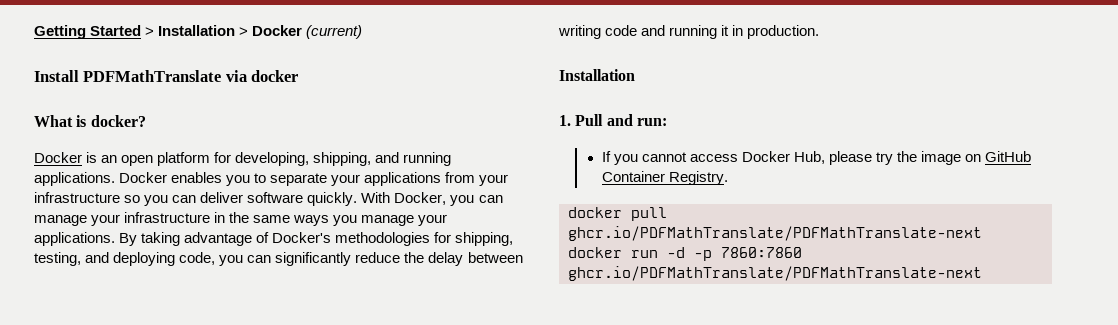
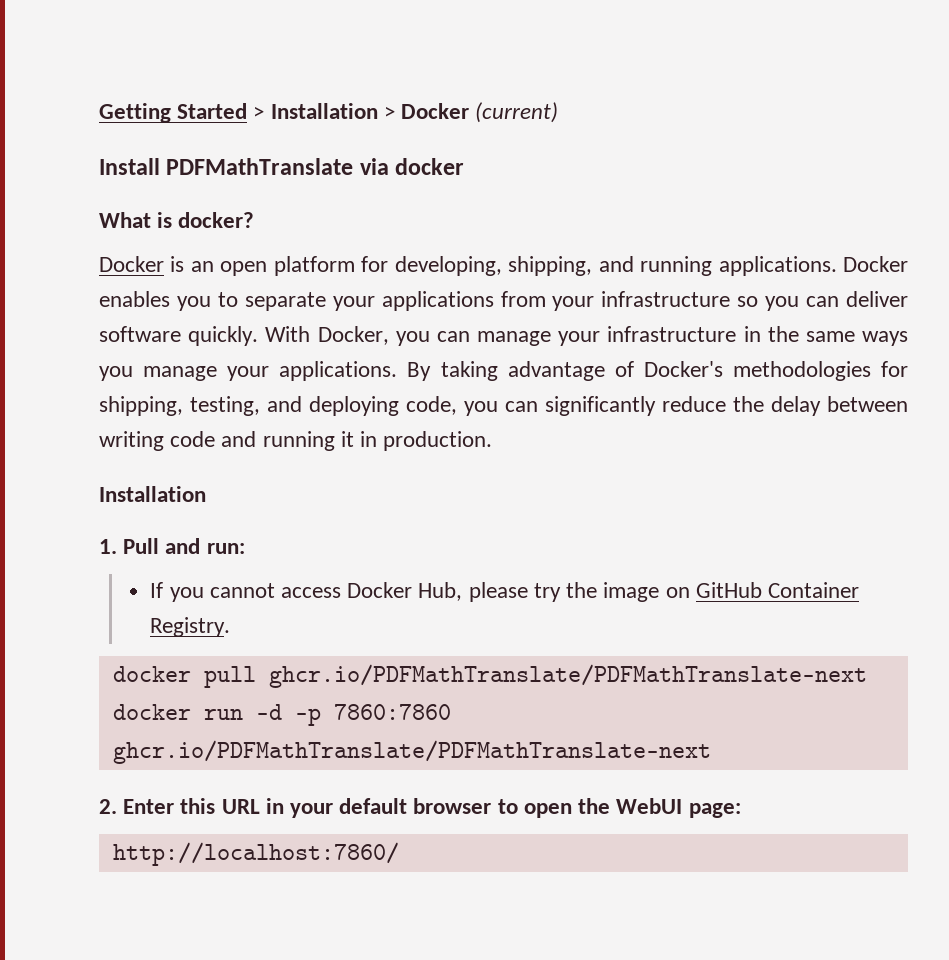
+ 2. Enter this URL in your default browser to open the WebUI page:
+ http://localhost:7860/

